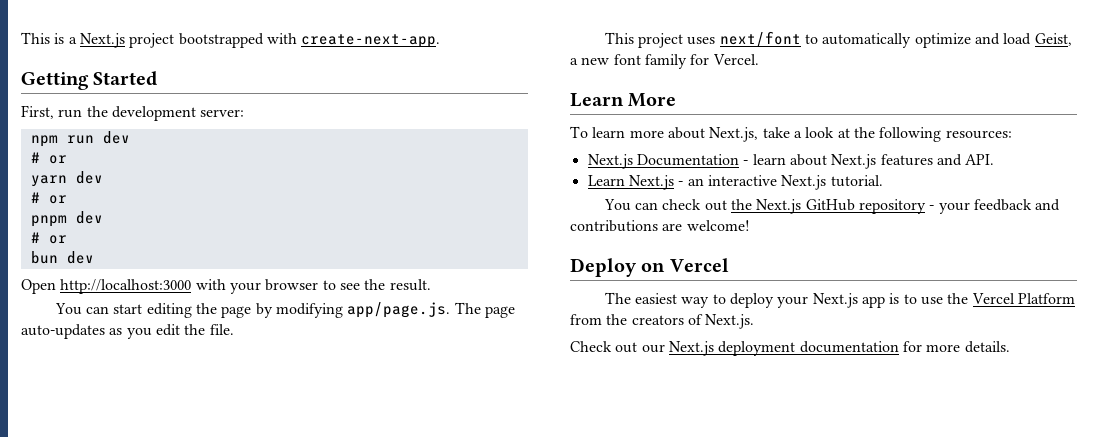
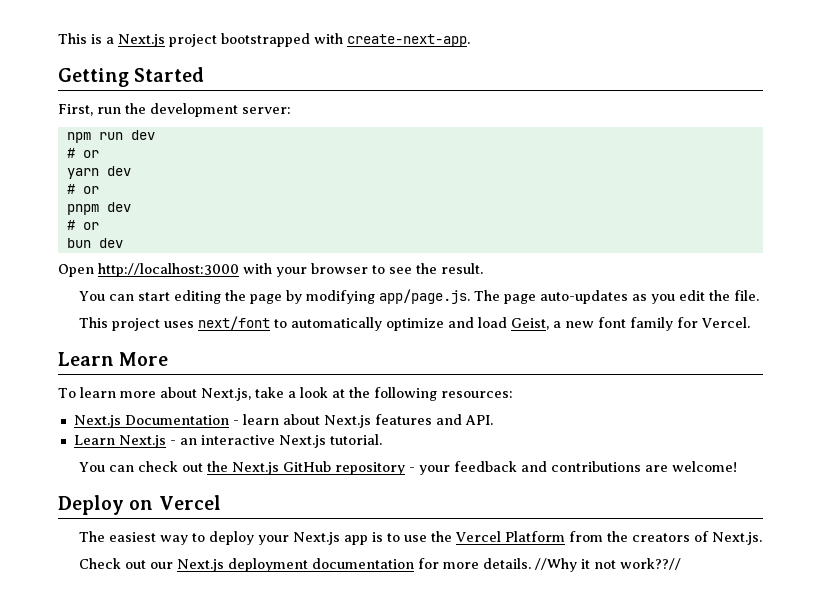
+ //Why it not work??//

